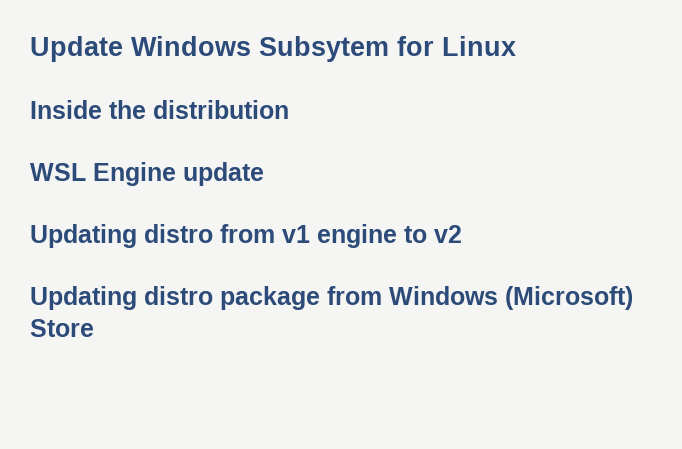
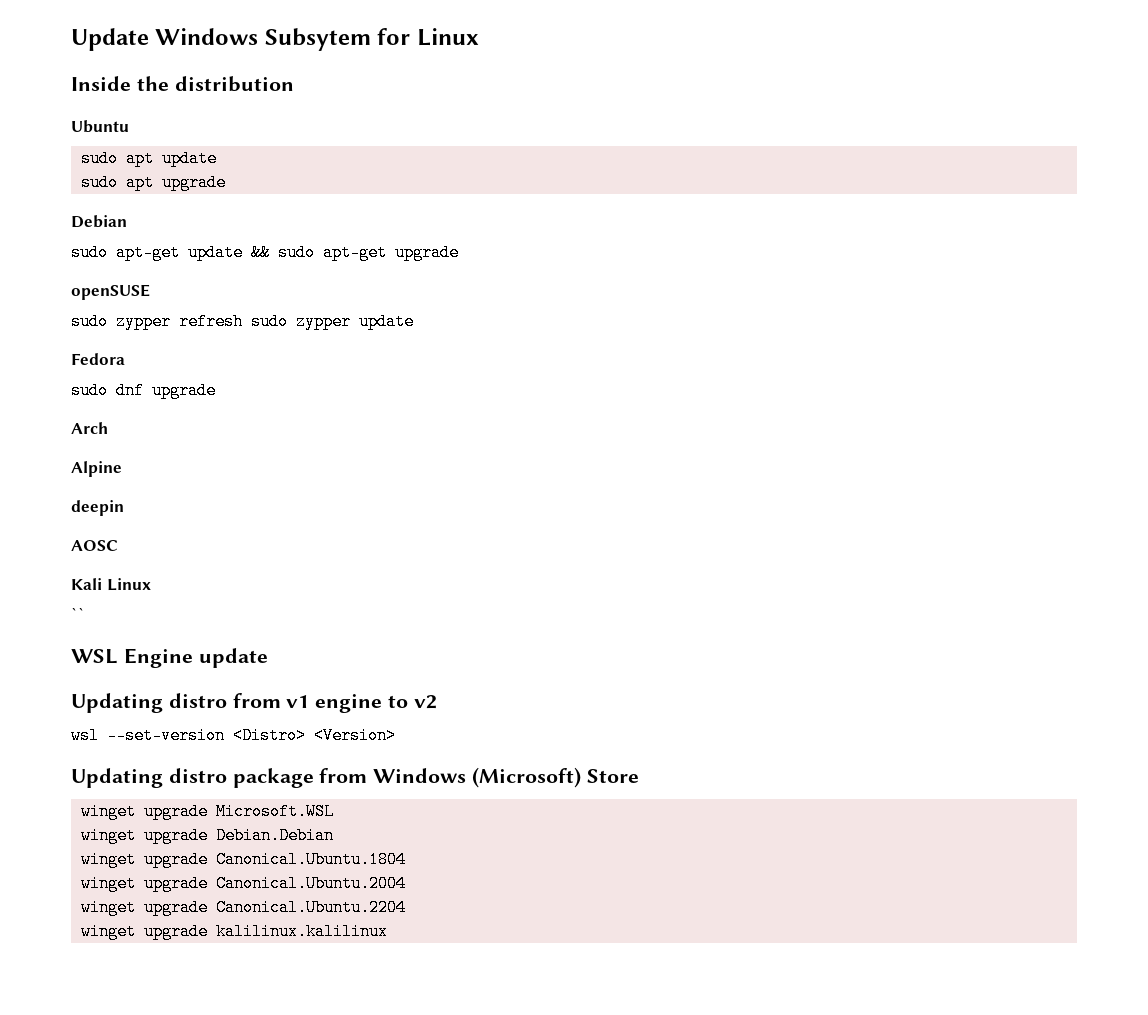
+ Ubuntu
+ sudo apt update
+ sudo apt upgrade
+ Debian
+ sudo apt-get update && sudo apt-get upgrade
+ openSUSE
+ sudo zypper refresh sudo zypper update
+ Fedora
+ sudo dnf upgrade
+ Arch
+ Alpine
+ deepin
+ AOSC
+ Kali Linux
+ ``
+ wsl --set-version <Distro> <Version>
+ winget upgrade Microsoft.WSL
+ winget upgrade Debian.Debian
+ winget upgrade Canonical.Ubuntu.1804
+ winget upgrade Canonical.Ubuntu.2004
+ winget upgrade Canonical.Ubuntu.2204
+ winget upgrade kalilinux.kalilinux

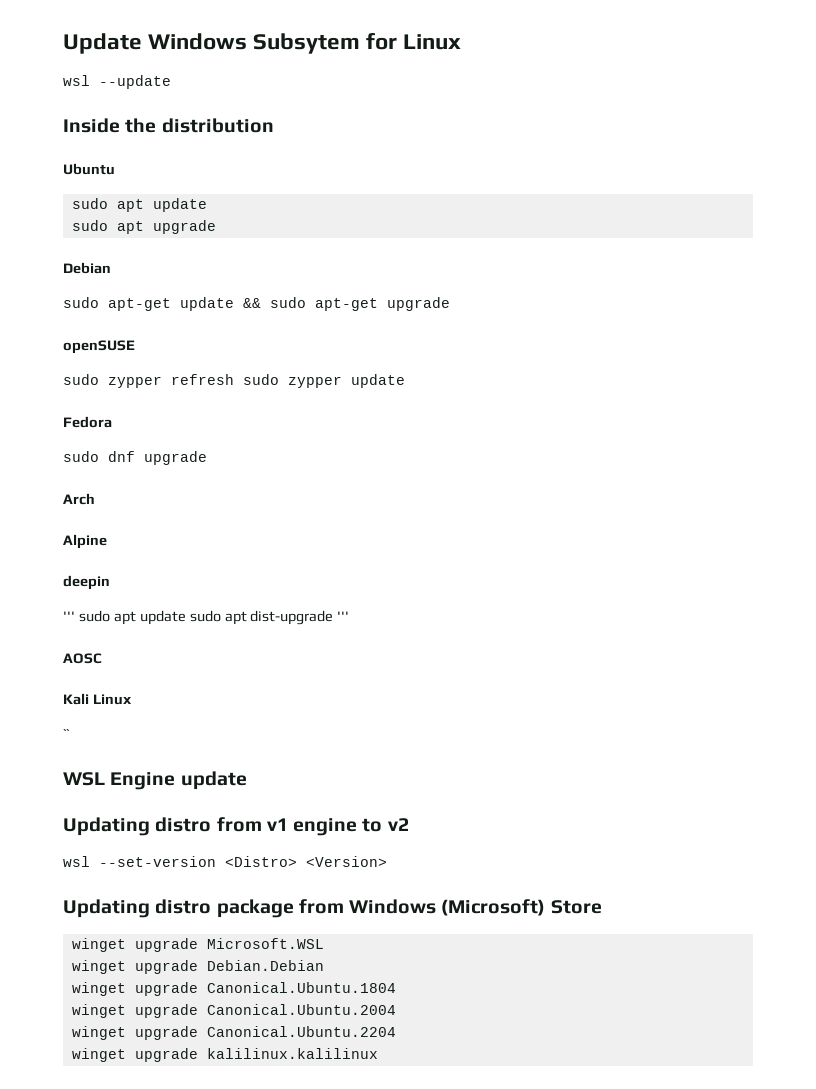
+ wsl --update
+ ''' sudo apt update sudo apt dist-upgrade '''

